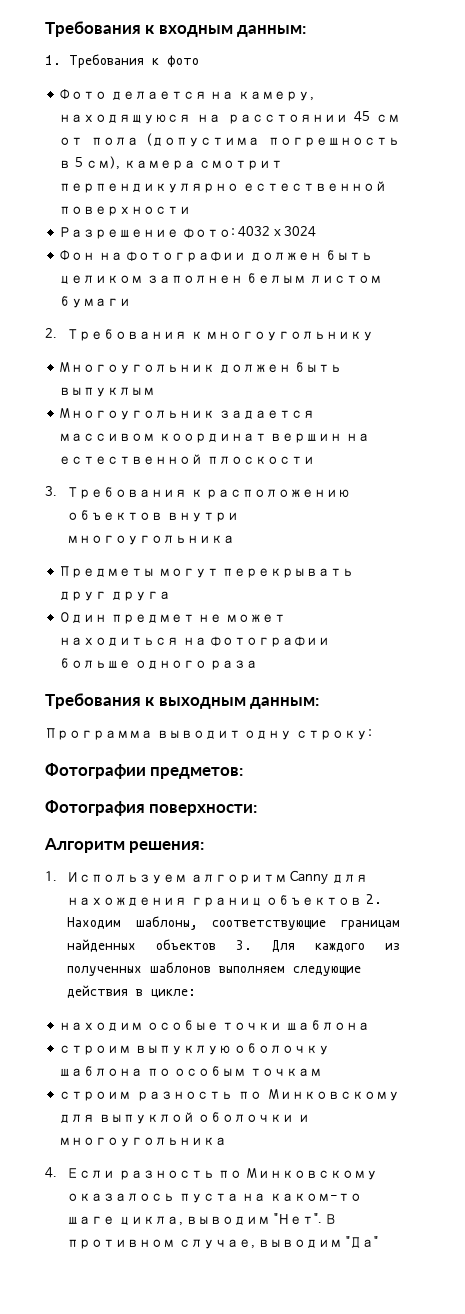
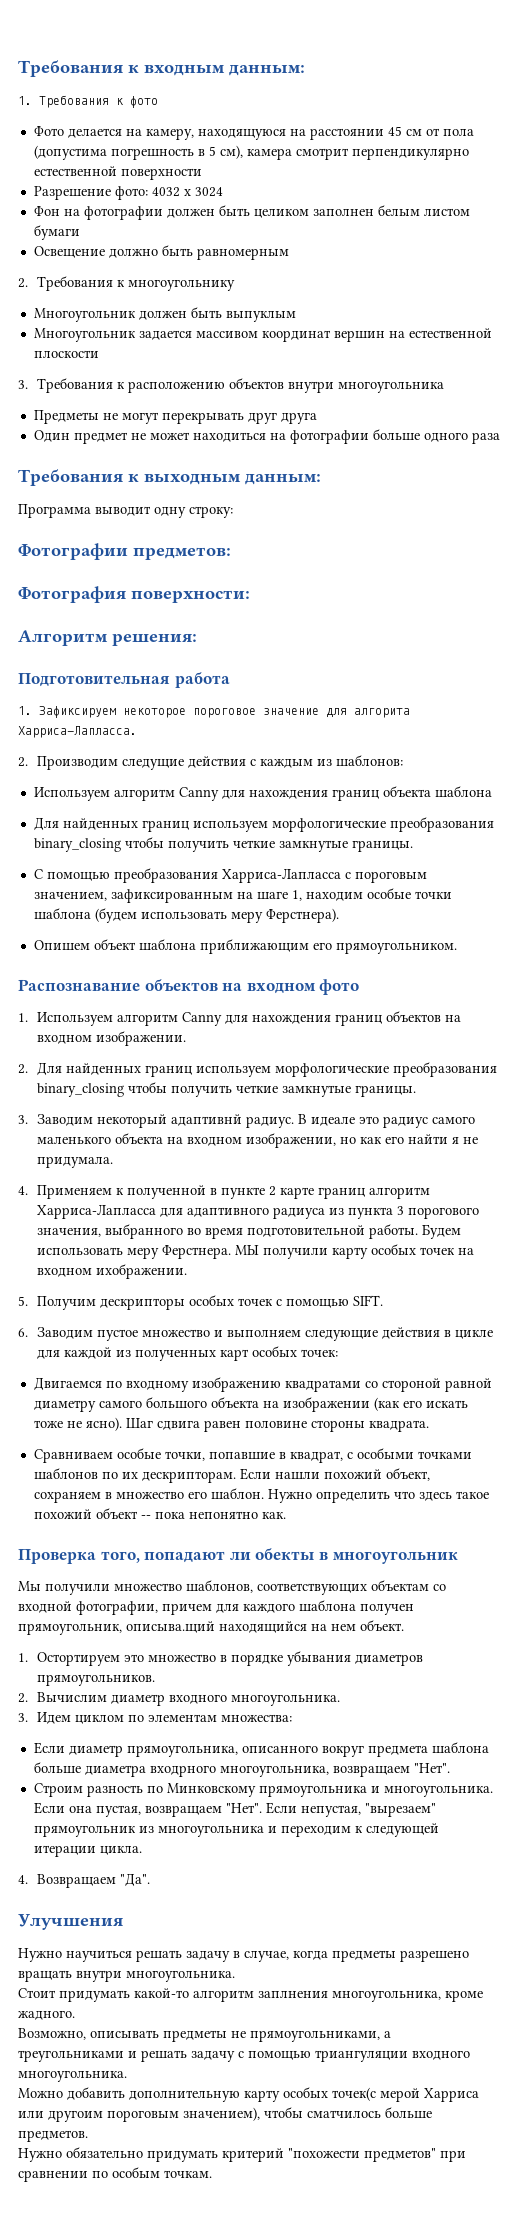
+ Освещение должно быть равномерным
- Предметы могут перекрывать друг друга
+ Предметы не могут перекрывать друг друга
+ Подготовительная работа
+ 1. Зафиксируем некоторое пороговое значение для алгорита Харриса-Лапласса.
+ 2. Производим следущие действия с каждым из шаблонов:
+ Используем алгоритм Canny для нахождения границ объекта шаблона
+ Для найденных границ используем морфологические преобразования binary_closing чтобы получить четкие замкнутые границы.
+ С помощью преобразования Харриса-Лапласса с пороговым значением, зафиксированным на шаге 1, находим особые точки шаблона (будем использовать меру Ферстнера).
+ Опишем объект шаблона приближающим его прямоугольником.
+ Распознавание объектов на входном фото
- 1. Используем алгоритм Canny для нахождения границ объектов 2. Находим шаблоны, соответствующие границам найденных объектов 3. Для каждого из полученных шаблонов выполняем следующие действия в цикле:
- находим особые точки шаблона
- строим выпуклую оболочку шаблона по особым точкам
- строим разность по Минковскому для выпуклой оболочки и многоугольника
- 4. Если разность по Минковскому оказалось пуста на каком-то шаге цикла, выводим "Нет". В противном случае, выводим "Да"
+ 1. Используем алгоритм Canny для нахождения границ объектов на входном изображении.
+ 2. Для найденных границ используем морфологические преобразования binary_closing чтобы получить четкие замкнутые границы.
+ 3. Заводим некоторый адаптивнй радиус. В идеале это радиус самого маленького объекта на входном изображении, но как его найти я не придумала.
+ 4. Применяем к полученной в пункте 2 карте границ алгоритм Харриса-Лапласса для адаптивного радиуса из пункта 3 порогового значения, выбранного во время подготовительной работы. Будем использовать меру Ферстнера. МЫ получили карту особых точек на входном ихображении.
+ 5. Получим дескрипторы особых точек с помощью SIFT.
+ 6. Заводим пустое множество и выполняем следующие действия в цикле для каждой из полученных карт особых точек:
+ Двигаемся по входному изображению квадратами со стороной равной диаметру самого большого объекта на изображении (как его искать тоже не ясно). Шаг сдвига равен половине стороны квадрата.
+ Сравниваем особые точки, попавшие в квадрат, с особыми точками шаблонов по их дескрипторам. Если нашли похожий объект, сохраняем в множество его шаблон. Нужно определить что здесь такое похожий объект -- пока непонятно как.
+ Проверка того, попадают ли обекты в многоугольник
+ Мы получили множество шаблонов, соответствующих объектам со входной фотографии, причем для каждого шаблона получен прямоугольник, описыва.щий находящийся на нем объект.
+ 1. Остортируем это множество в порядке убывания диаметров прямоугольников.
+ 2. Вычислим диаметр входного многоугольника.
+ 3. Идем циклом по элементам множества:
+ Если диаметр прямоугольника, описанного вокруг предмета шаблона больше диаметра входрного многоугольника, возвращаем "Нет".
+ Строим разность по Минковскому прямоугольника и многоугольника. Если она пустая, возвращаем "Нет". Если непустая, "вырезаем" прямоугольник из многоугольника и переходим к следующей итерации цикла.
+ 4. Возвращаем "Да".
+ Улучшения
+ Нужно научиться решать задачу в случае, когда предметы разрешено вращать внутри многоугольника.
+ Стоит придумать какой-то алгоритм заплнения многоугольника, кроме жадного.
+ Возможно, описывать предметы не прямоугольниками, а треугольниками и решать задачу с помощью триангуляции входного многоугольника.
+ Можно добавить дополнительную карту особых точек(с мерой Харриса или другоим пороговым значением), чтобы сматчилось больше предметов.
+ Нужно обязательно придумать критерий "похожести предметов" при сравнении по особым точкам.

